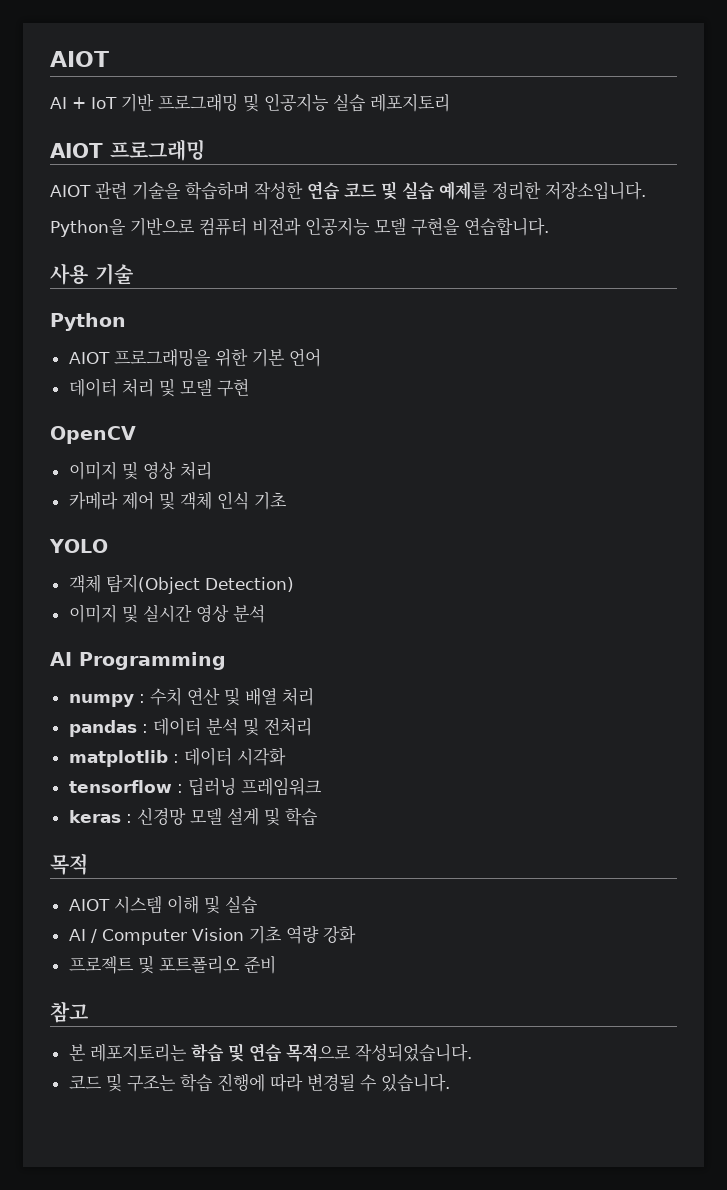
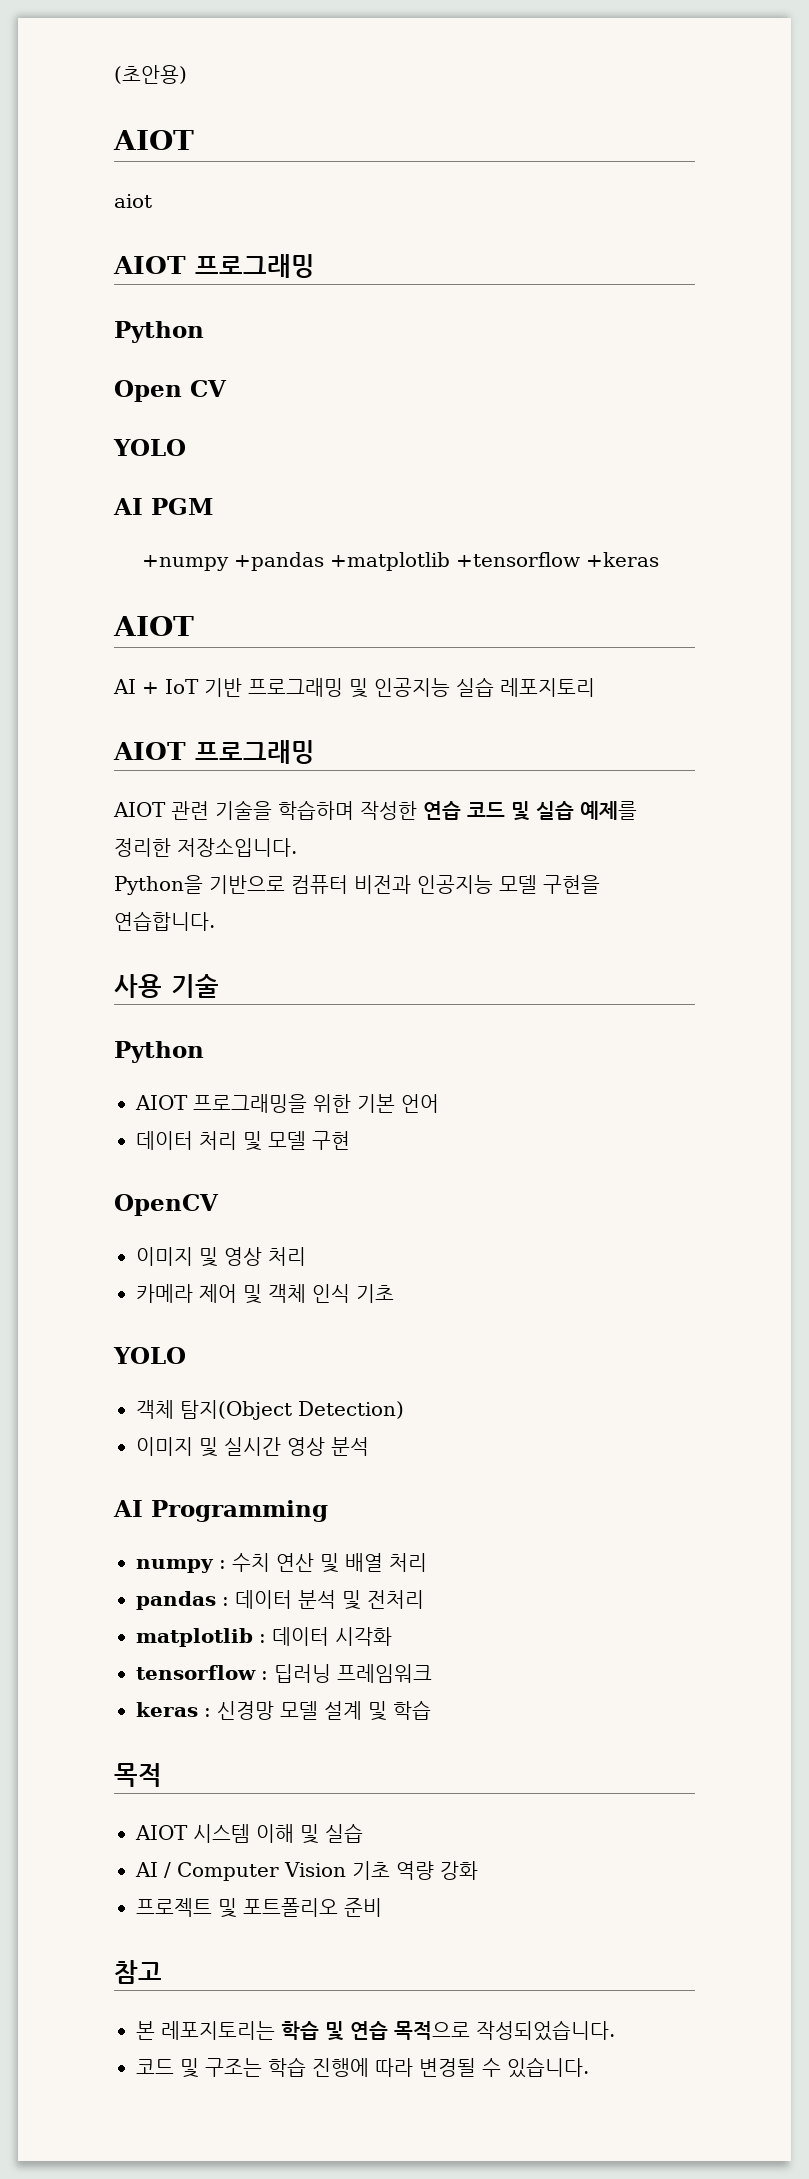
+ (초안용)
+ AIOT
+ aiot
+ AIOT 프로그래밍
+ Python
+ Open CV
+ YOLO
+ AI PGM
+ +numpy +pandas +matplotlib +tensorflow +keras

